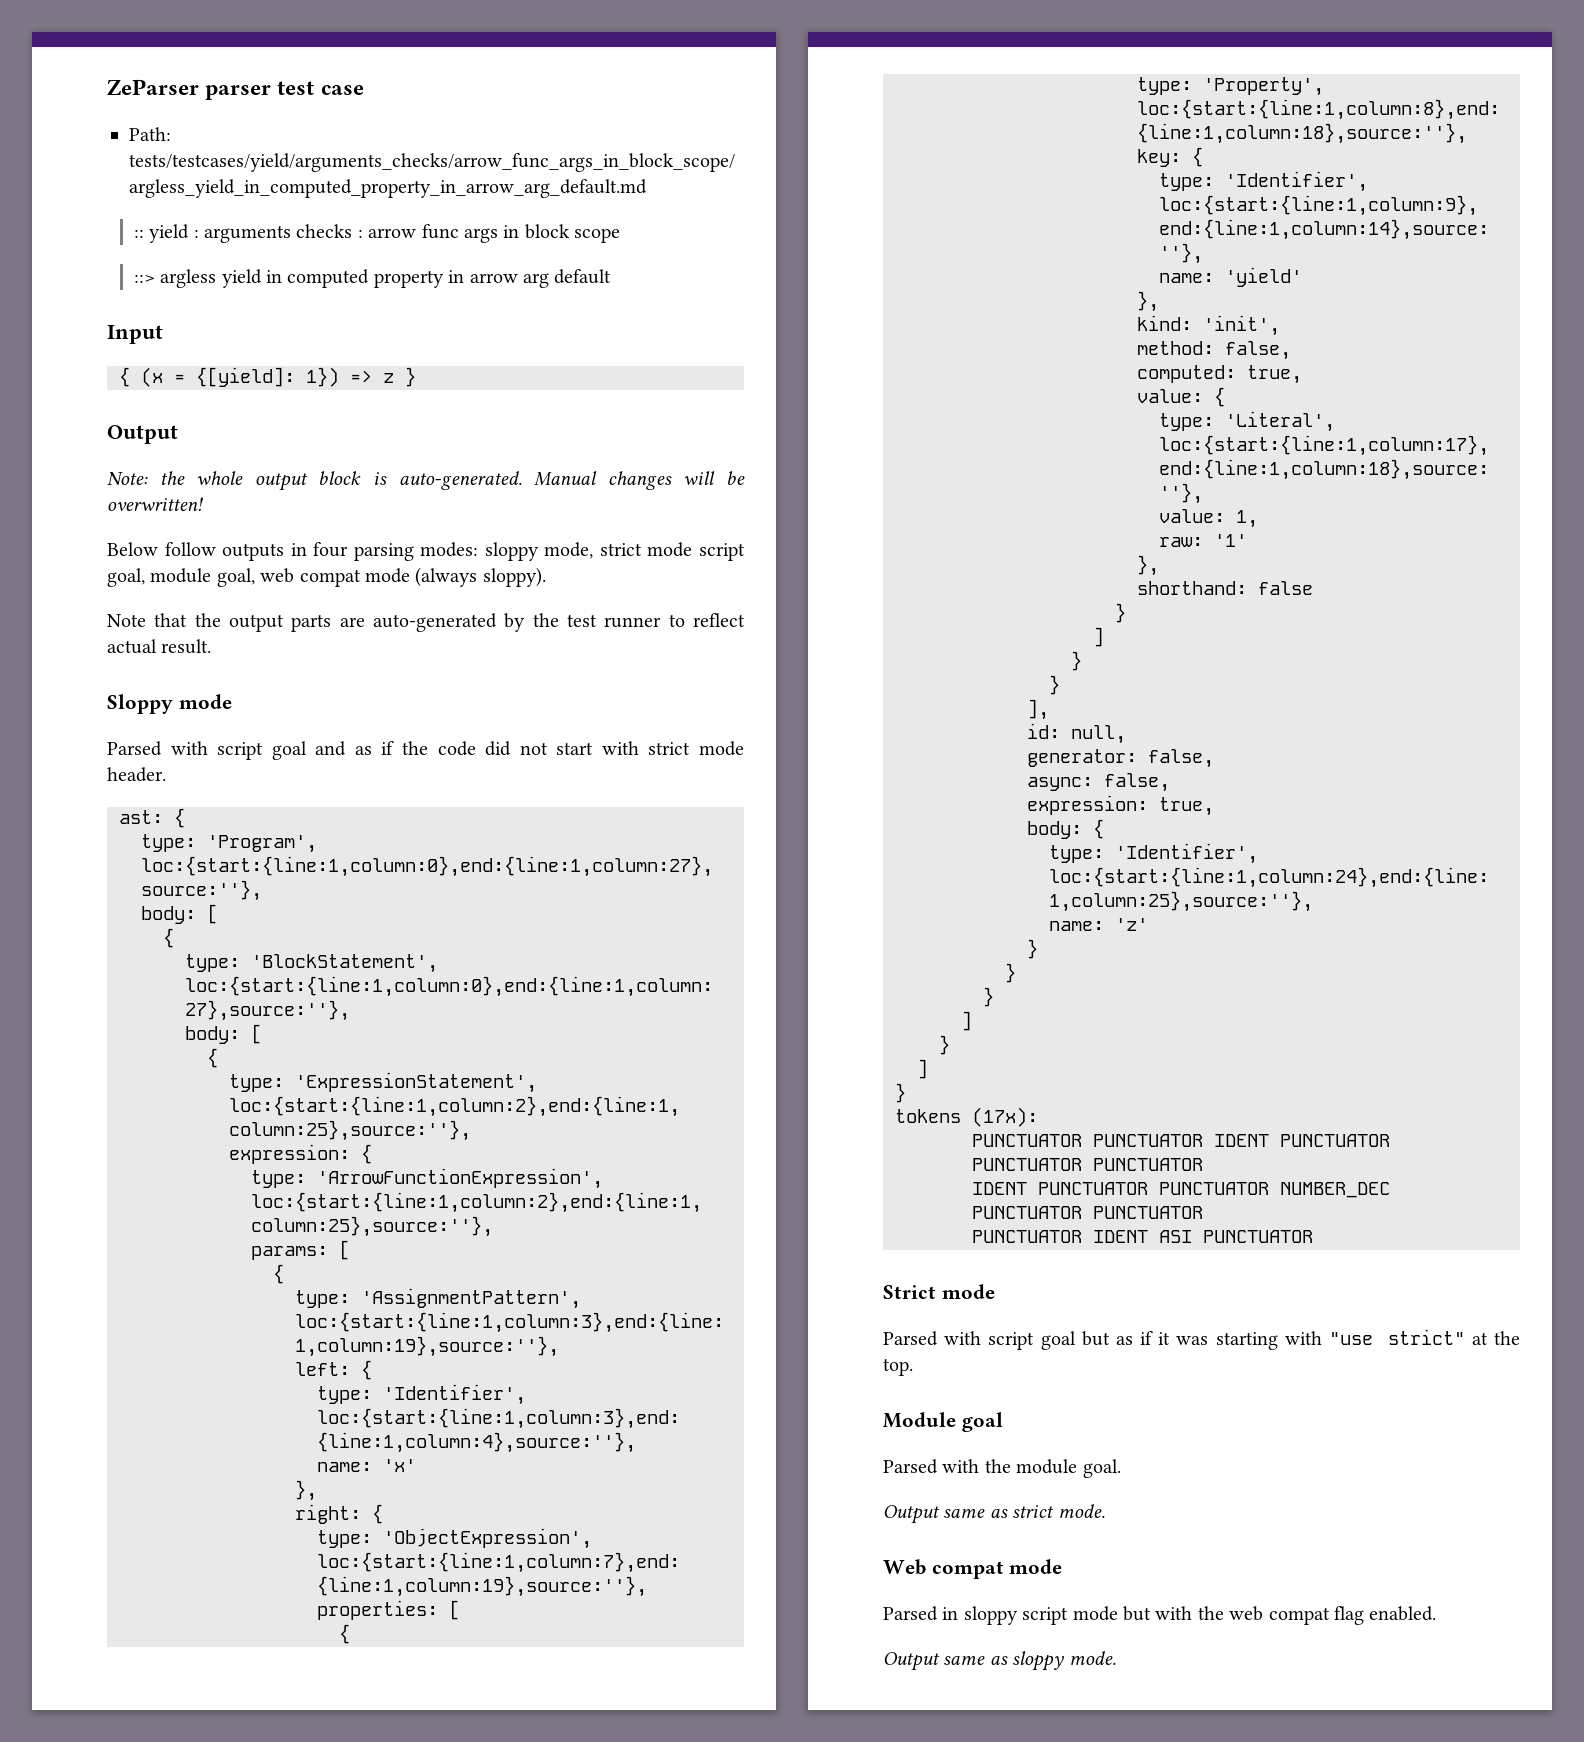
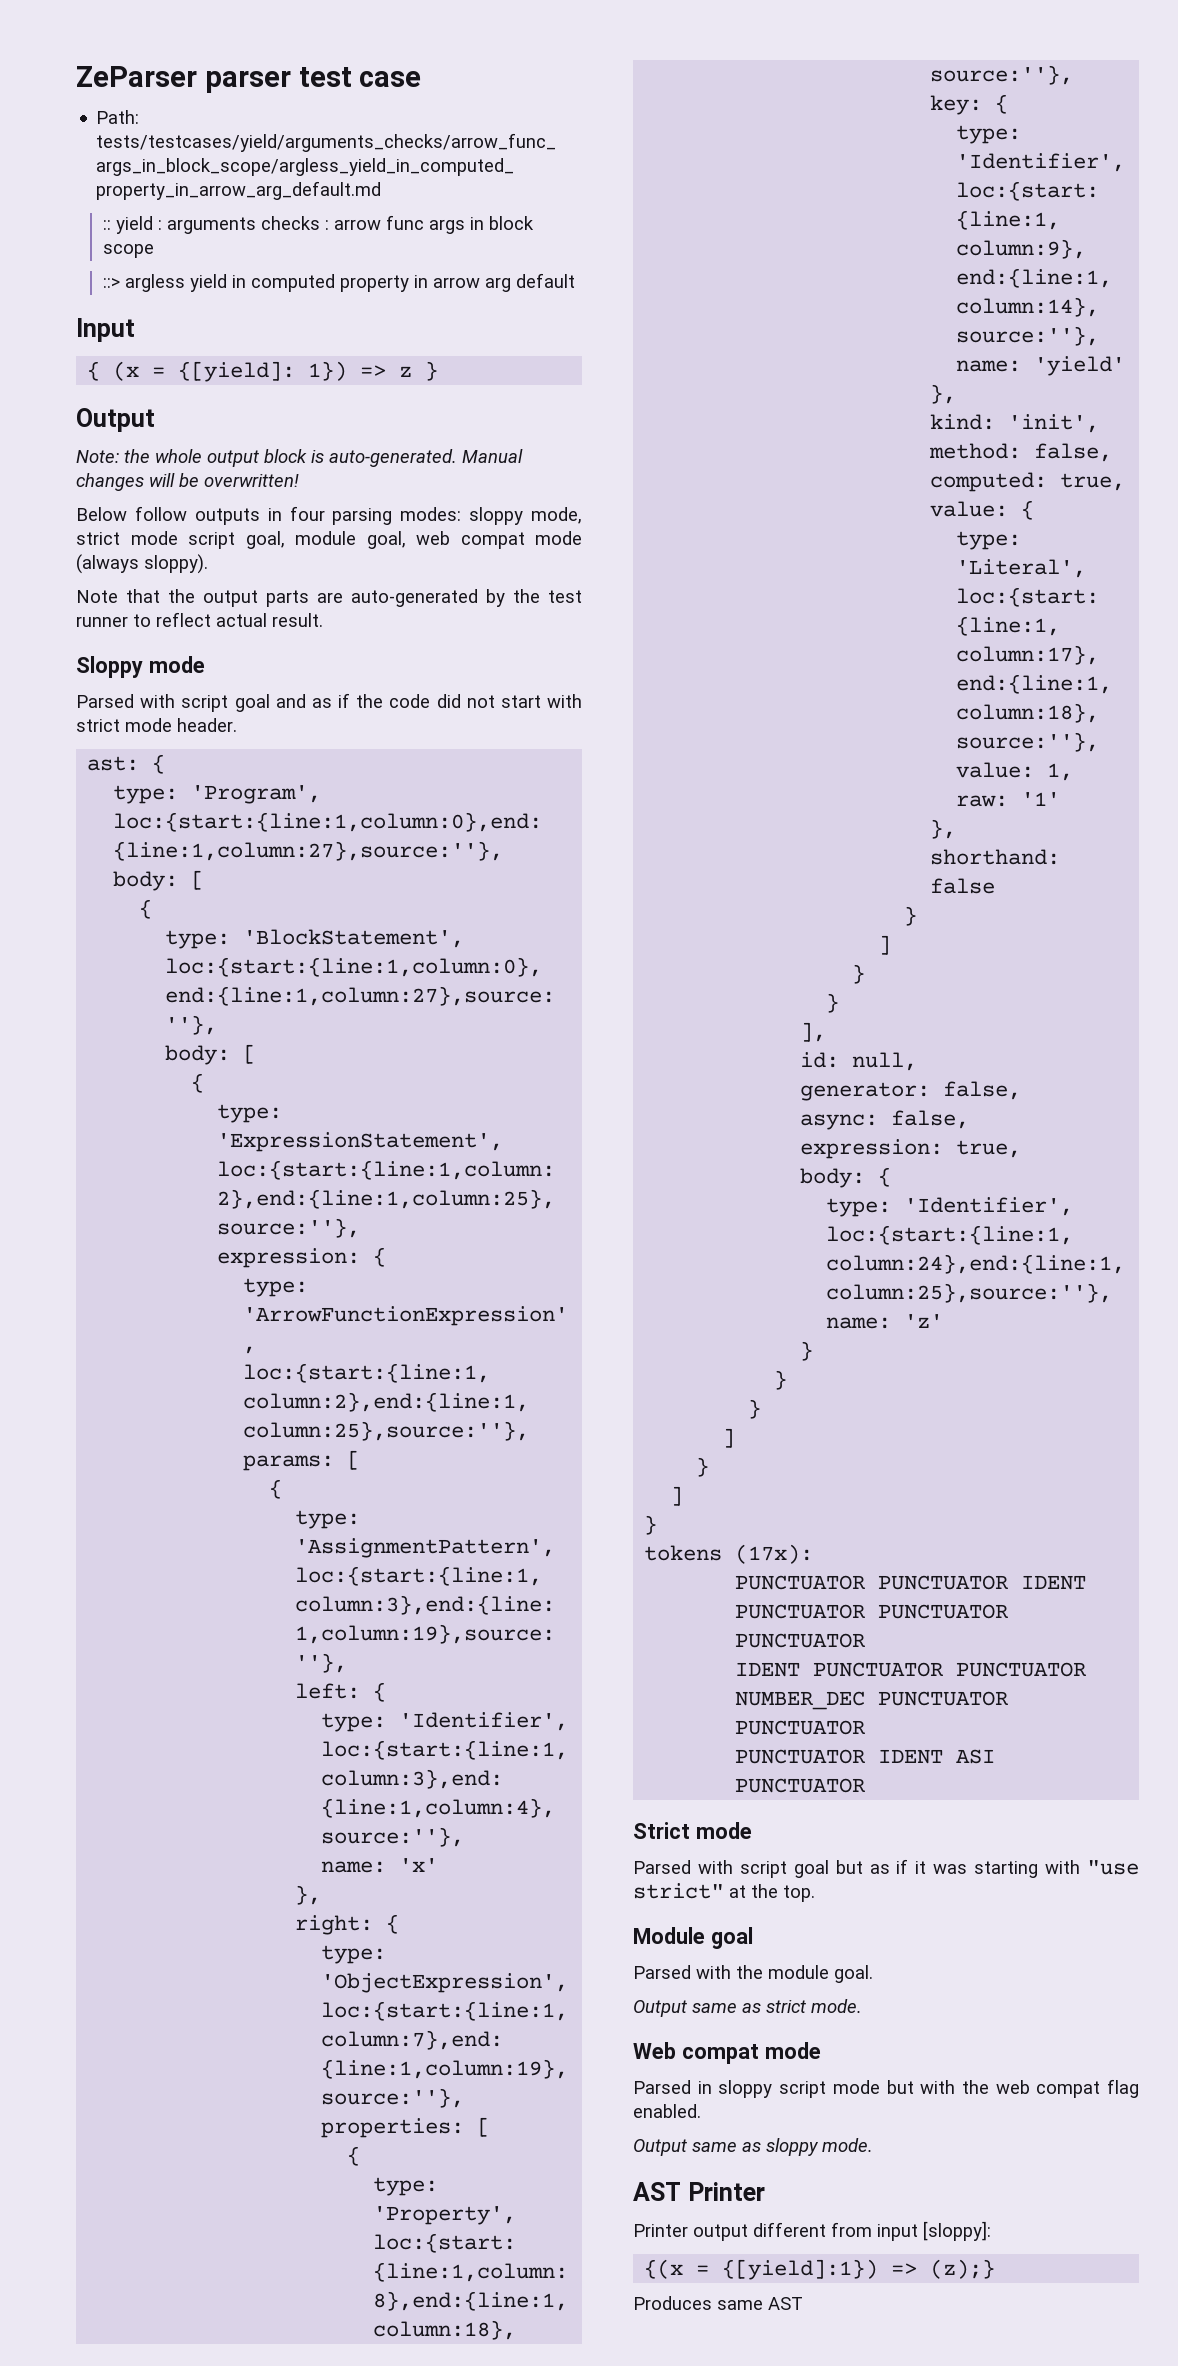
+ AST Printer
+ Printer output different from input [sloppy]:
+ {(x = {[yield]:1}) => (z);}
+ Produces same AST

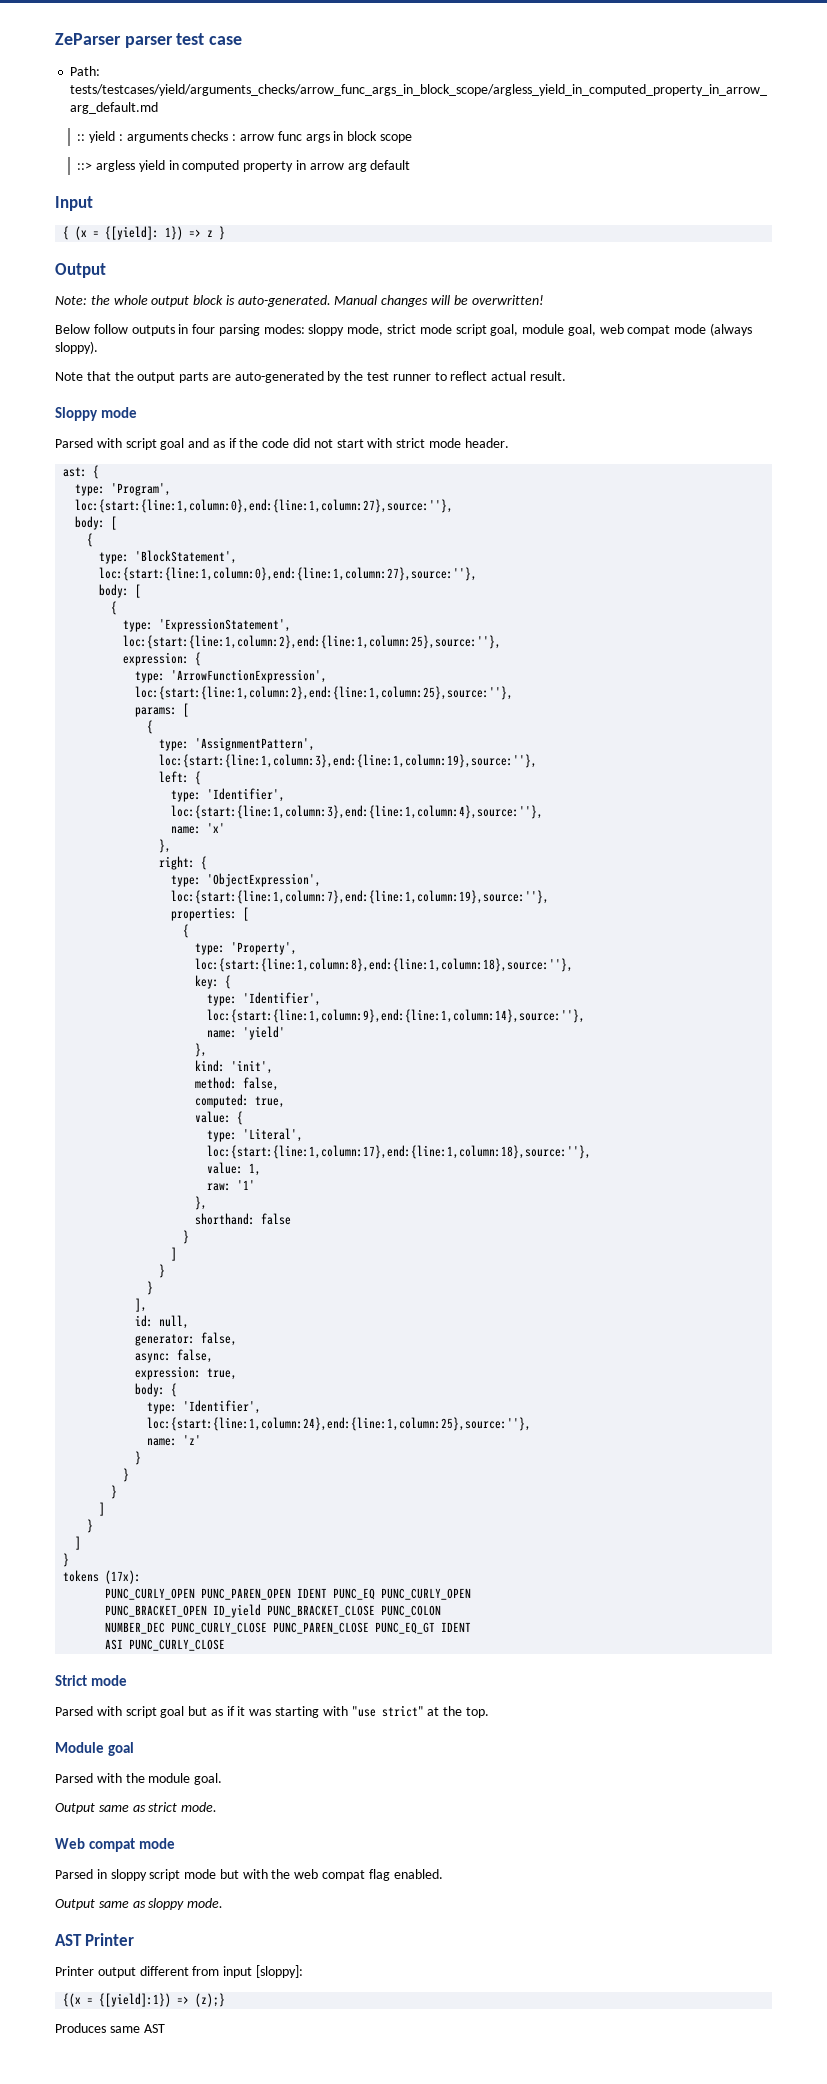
- PUNCTUATOR PUNCTUATOR IDENT PUNCTUATOR PUNCTUATOR PUNCTUATOR
- IDENT PUNCTUATOR PUNCTUATOR NUMBER_DEC PUNCTUATOR PUNCTUATOR
- PUNCTUATOR IDENT ASI PUNCTUATOR
+ PUNC_CURLY_OPEN PUNC_PAREN_OPEN IDENT PUNC_EQ PUNC_CURLY_OPEN
+ PUNC_BRACKET_OPEN ID_yield PUNC_BRACKET_CLOSE PUNC_COLON
+ NUMBER_DEC PUNC_CURLY_CLOSE PUNC_PAREN_CLOSE PUNC_EQ_GT IDENT
+ ASI PUNC_CURLY_CLOSE

